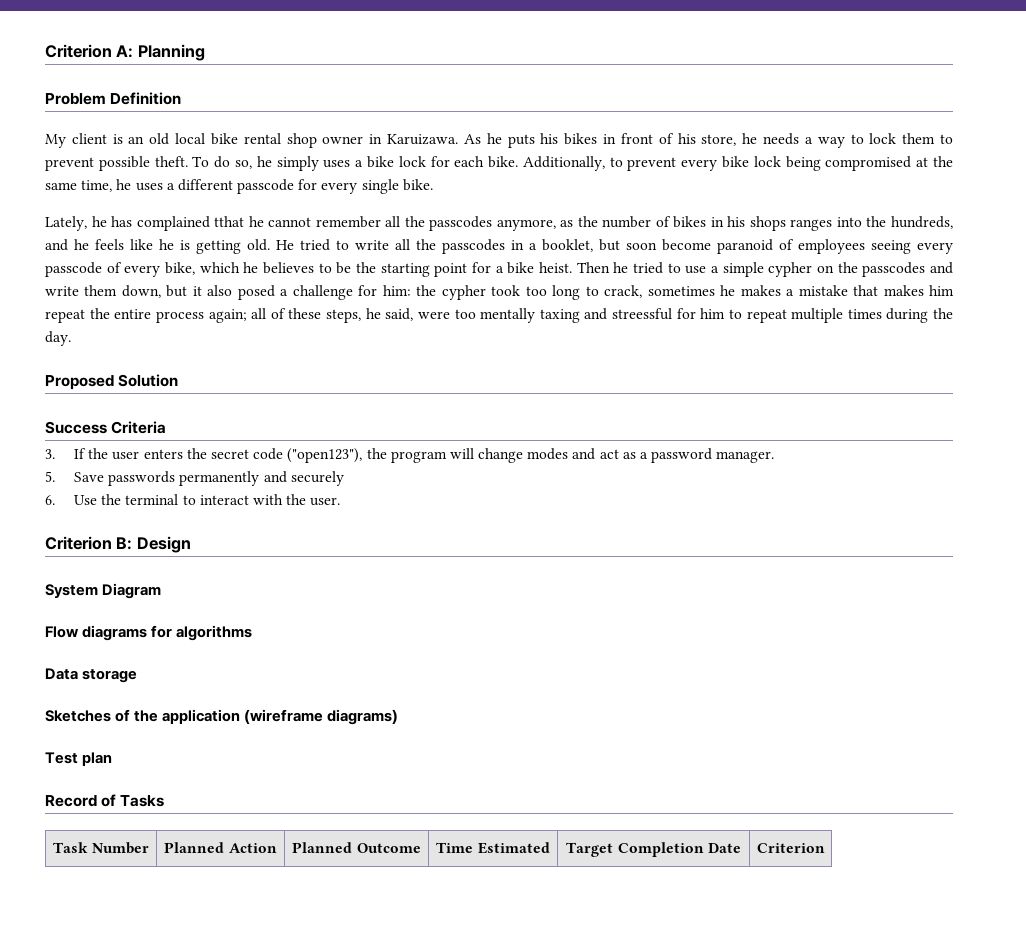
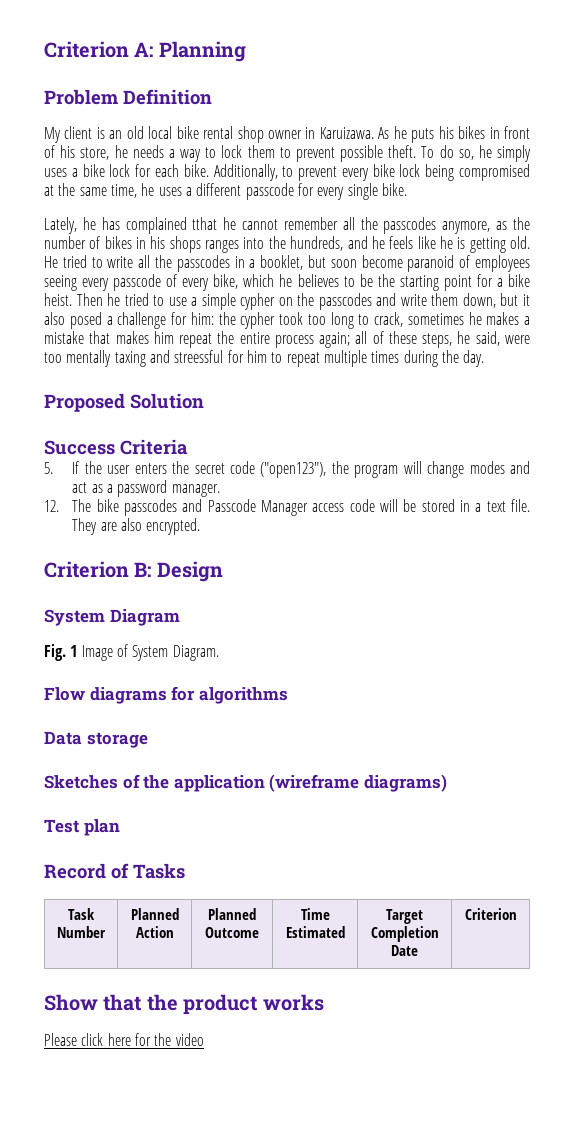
- 3. If the user enters the secret code ("open123"), the program will change modes and act as a password manager.
+ 5. If the user enters the secret code ("open123"), the program will change modes and act as a password manager.
- 5. Save passwords permanently and securely
- 6. Use the terminal to interact with the user.
+ 12. The bike passcodes and Passcode Manager access code will be stored in a text file. They are also encrypted.
+ Fig. 1 Image of System Diagram.
+ Show that the product works
+ Please click here for the video

